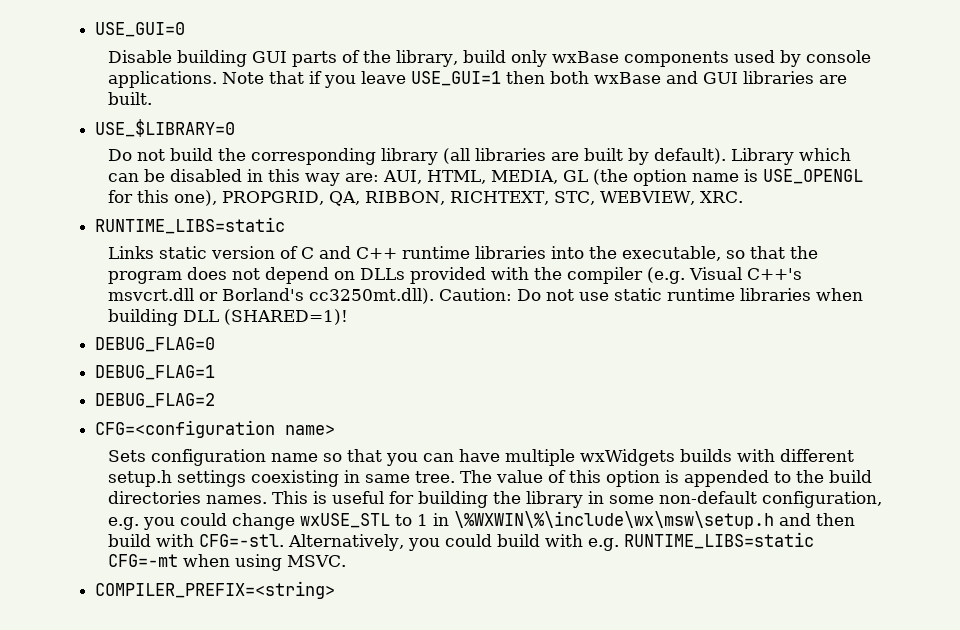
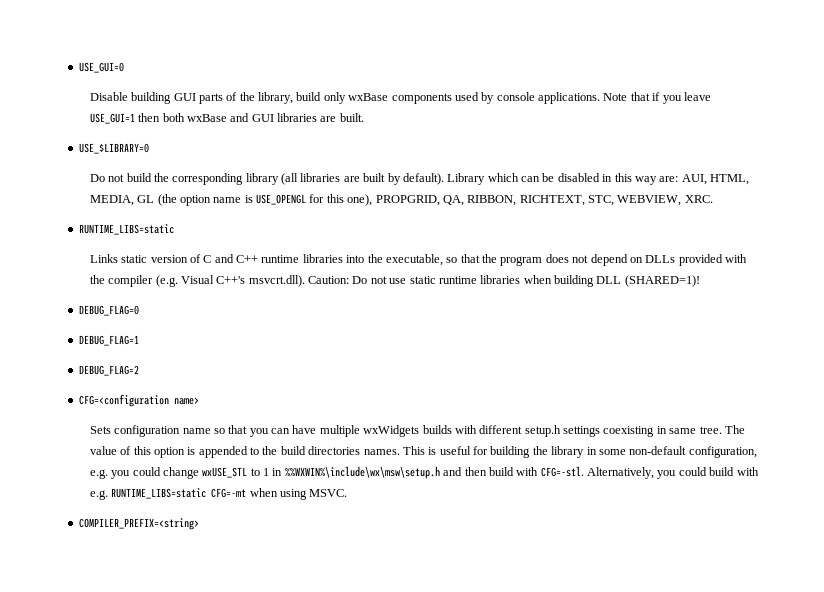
- Links static version of C and C++ runtime libraries into the executable, so that the program does not depend on DLLs provided with the compiler (e.g. Visual C++'s msvcrt.dll or Borland's cc3250mt.dll). Caution: Do not use static runtime libraries when building DLL (SHARED=1)!
+ Links static version of C and C++ runtime libraries into the executable, so that the program does not depend on DLLs provided with the compiler (e.g. Visual C++'s msvcrt.dll). Caution: Do not use static runtime libraries when building DLL (SHARED=1)!
- This is useful for building the library in some non-default configuration, e.g. you could change wxUSE_STL to 1 in \%WXWIN\%\include\wx\msw\setup.h and then build with CFG=-stl.
+ This is useful for building the library in some non-default configuration, e.g. you could change wxUSE_STL to 1 in %%WXWIN%\include\wx\msw\setup.h and then build with CFG=-stl.

